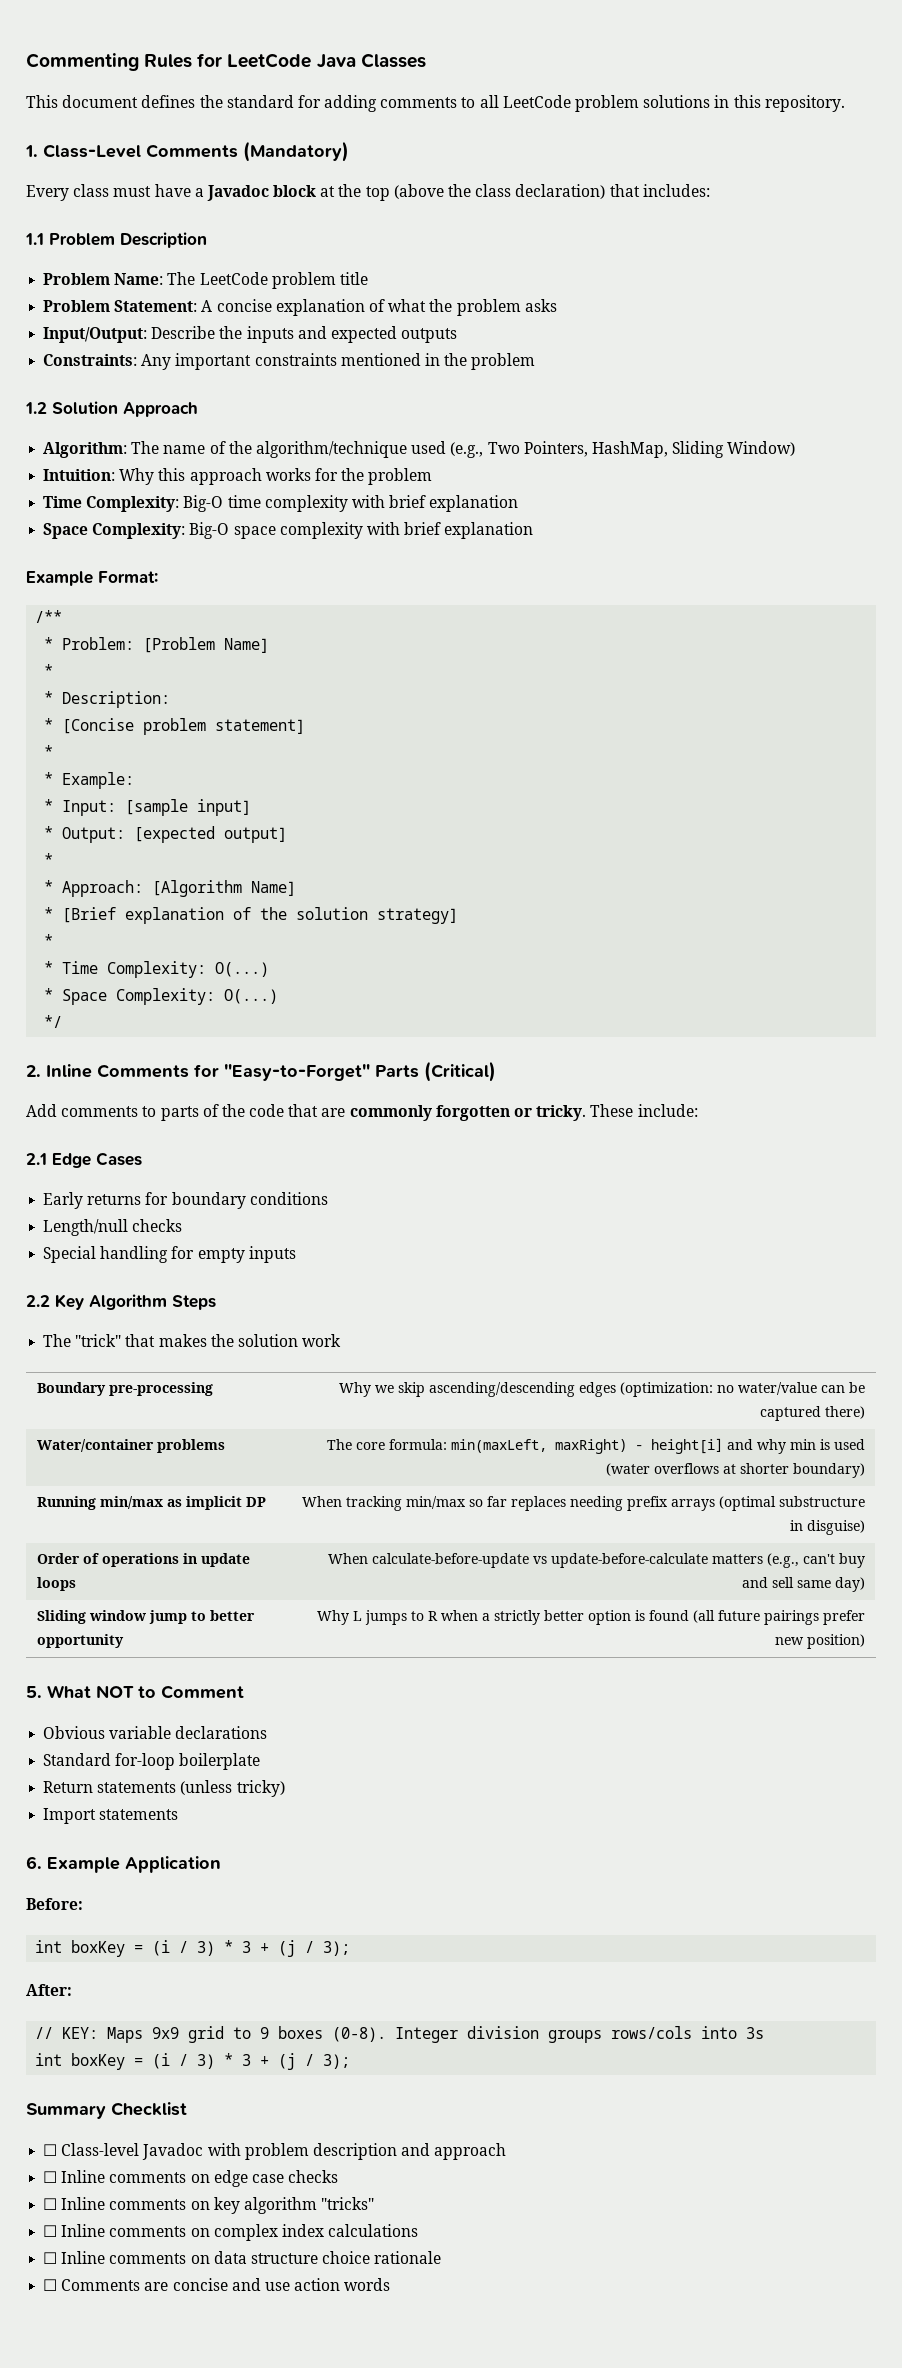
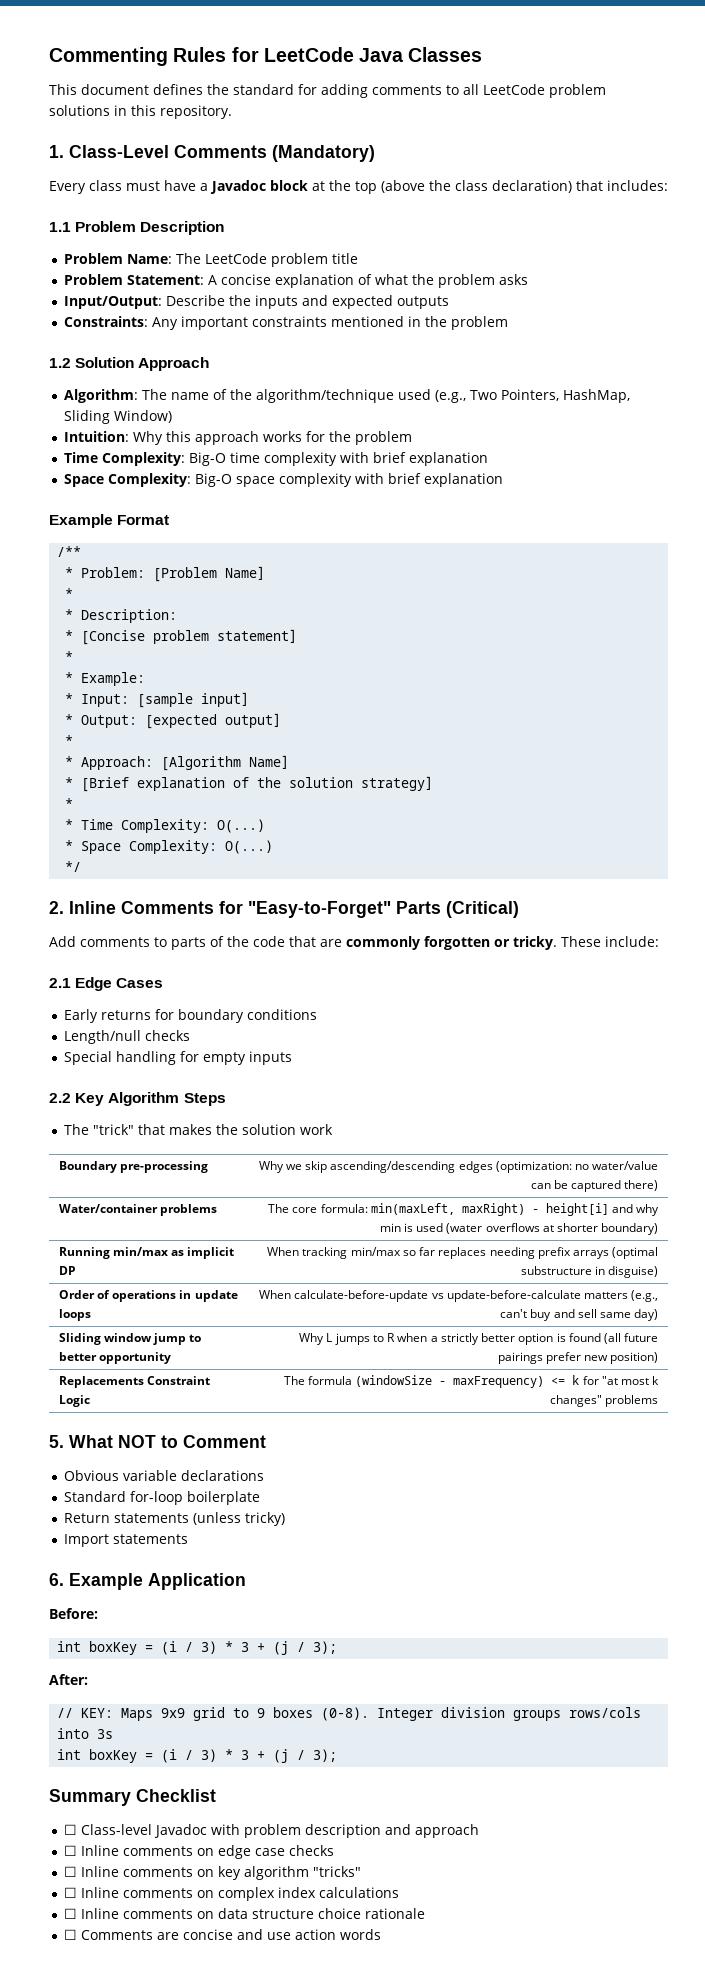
- Example Format:
+ Example Format
+ Replacements Constraint Logic | The formula (windowSize - maxFrequency) <= k for "at most k changes" problems

